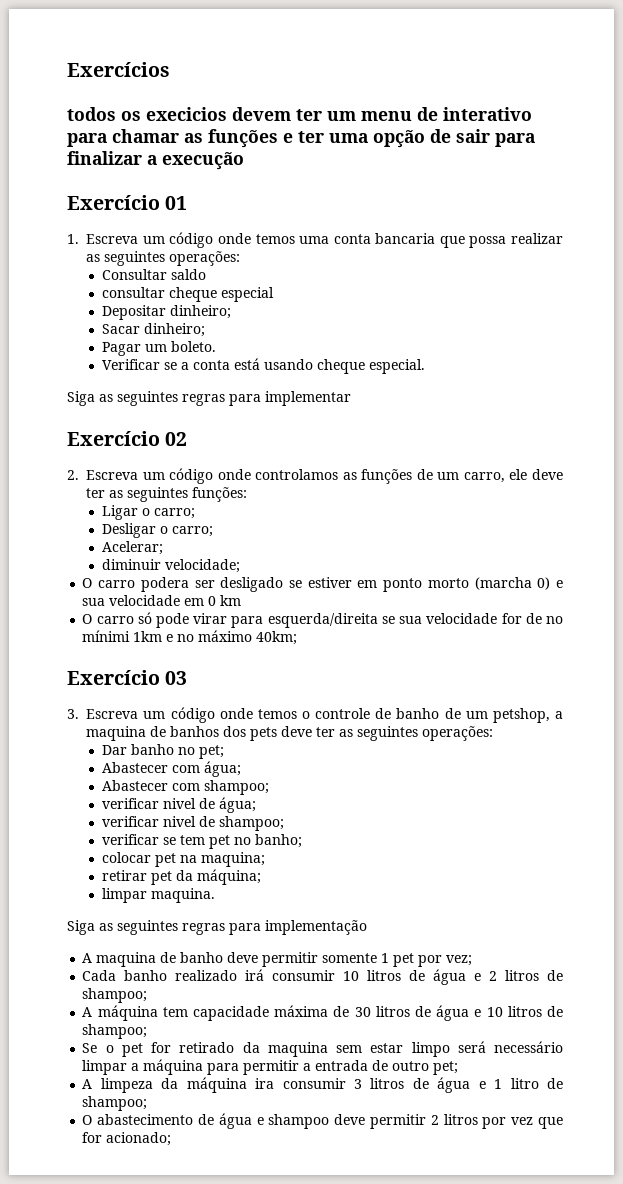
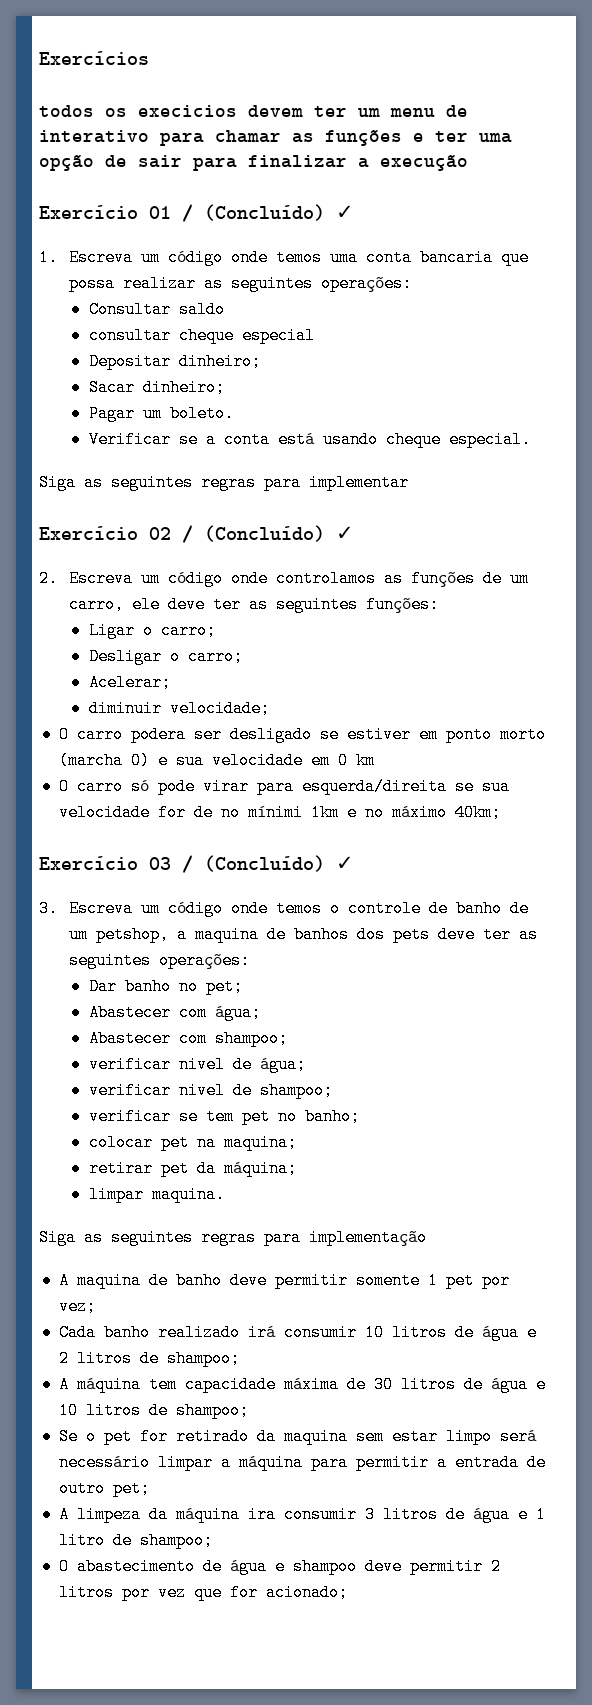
- Exercício 01
+ Exercício 01 / (Concluído) ✓
- Exercício 02
+ Exercício 02 / (Concluído) ✓
- Exercício 03
+ Exercício 03 / (Concluído) ✓

